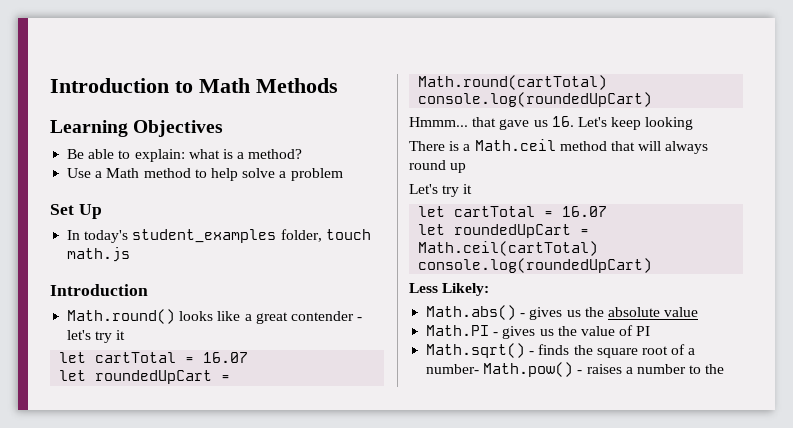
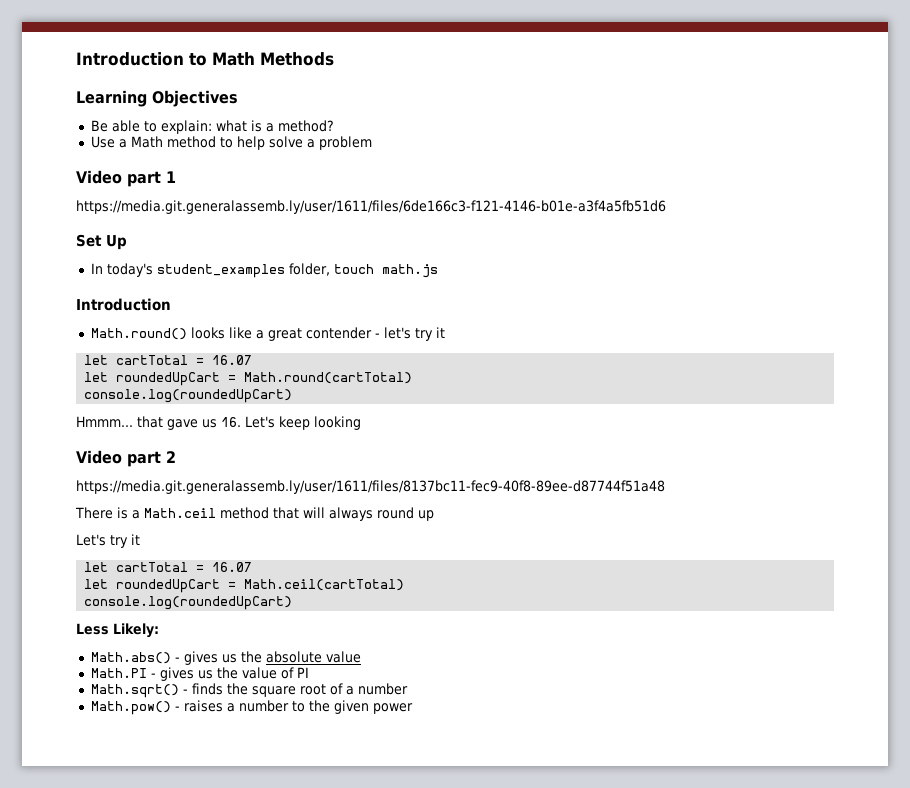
+ Video part 1
+ https://media.git.generalassemb.ly/user/1611/files/6de166c3-f121-4146-b01e-a3f4a5fb51d6
+ Video part 2
+ https://media.git.generalassemb.ly/user/1611/files/8137bc11-fec9-40f8-89ee-d87744f51a48
- Math.sqrt() - finds the square root of a number- Math.pow() - raises a number to the
+ Math.sqrt() - finds the square root of a number
+ Math.pow() - raises a number to the given power

